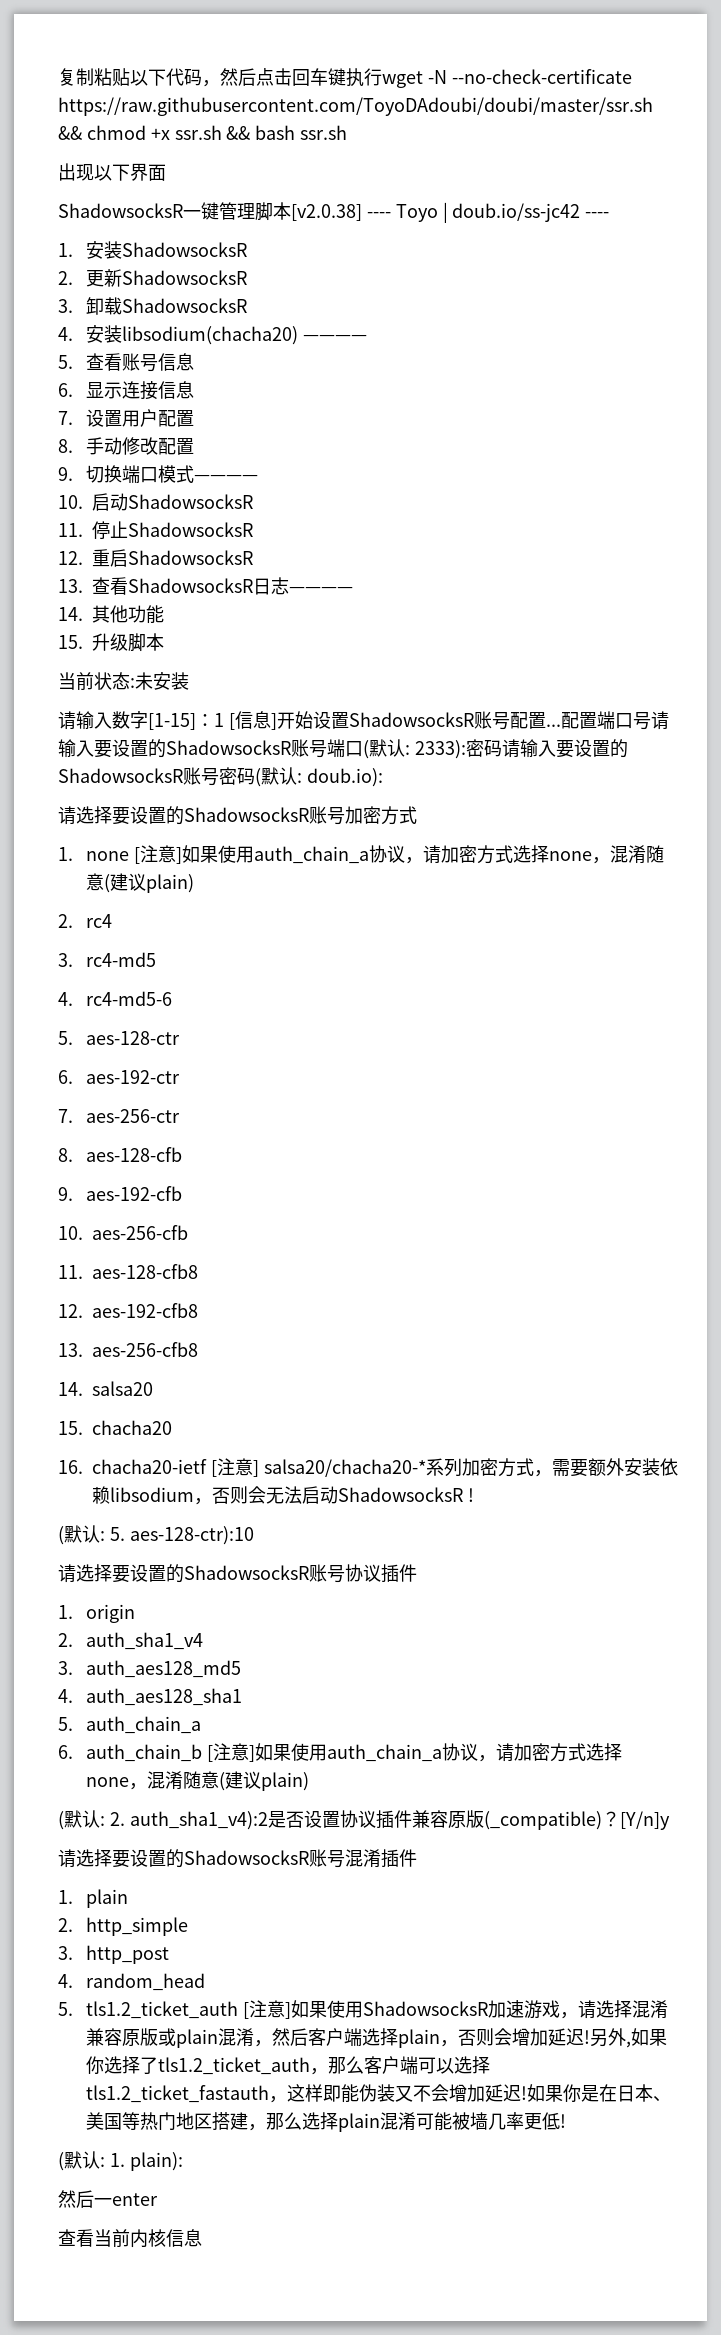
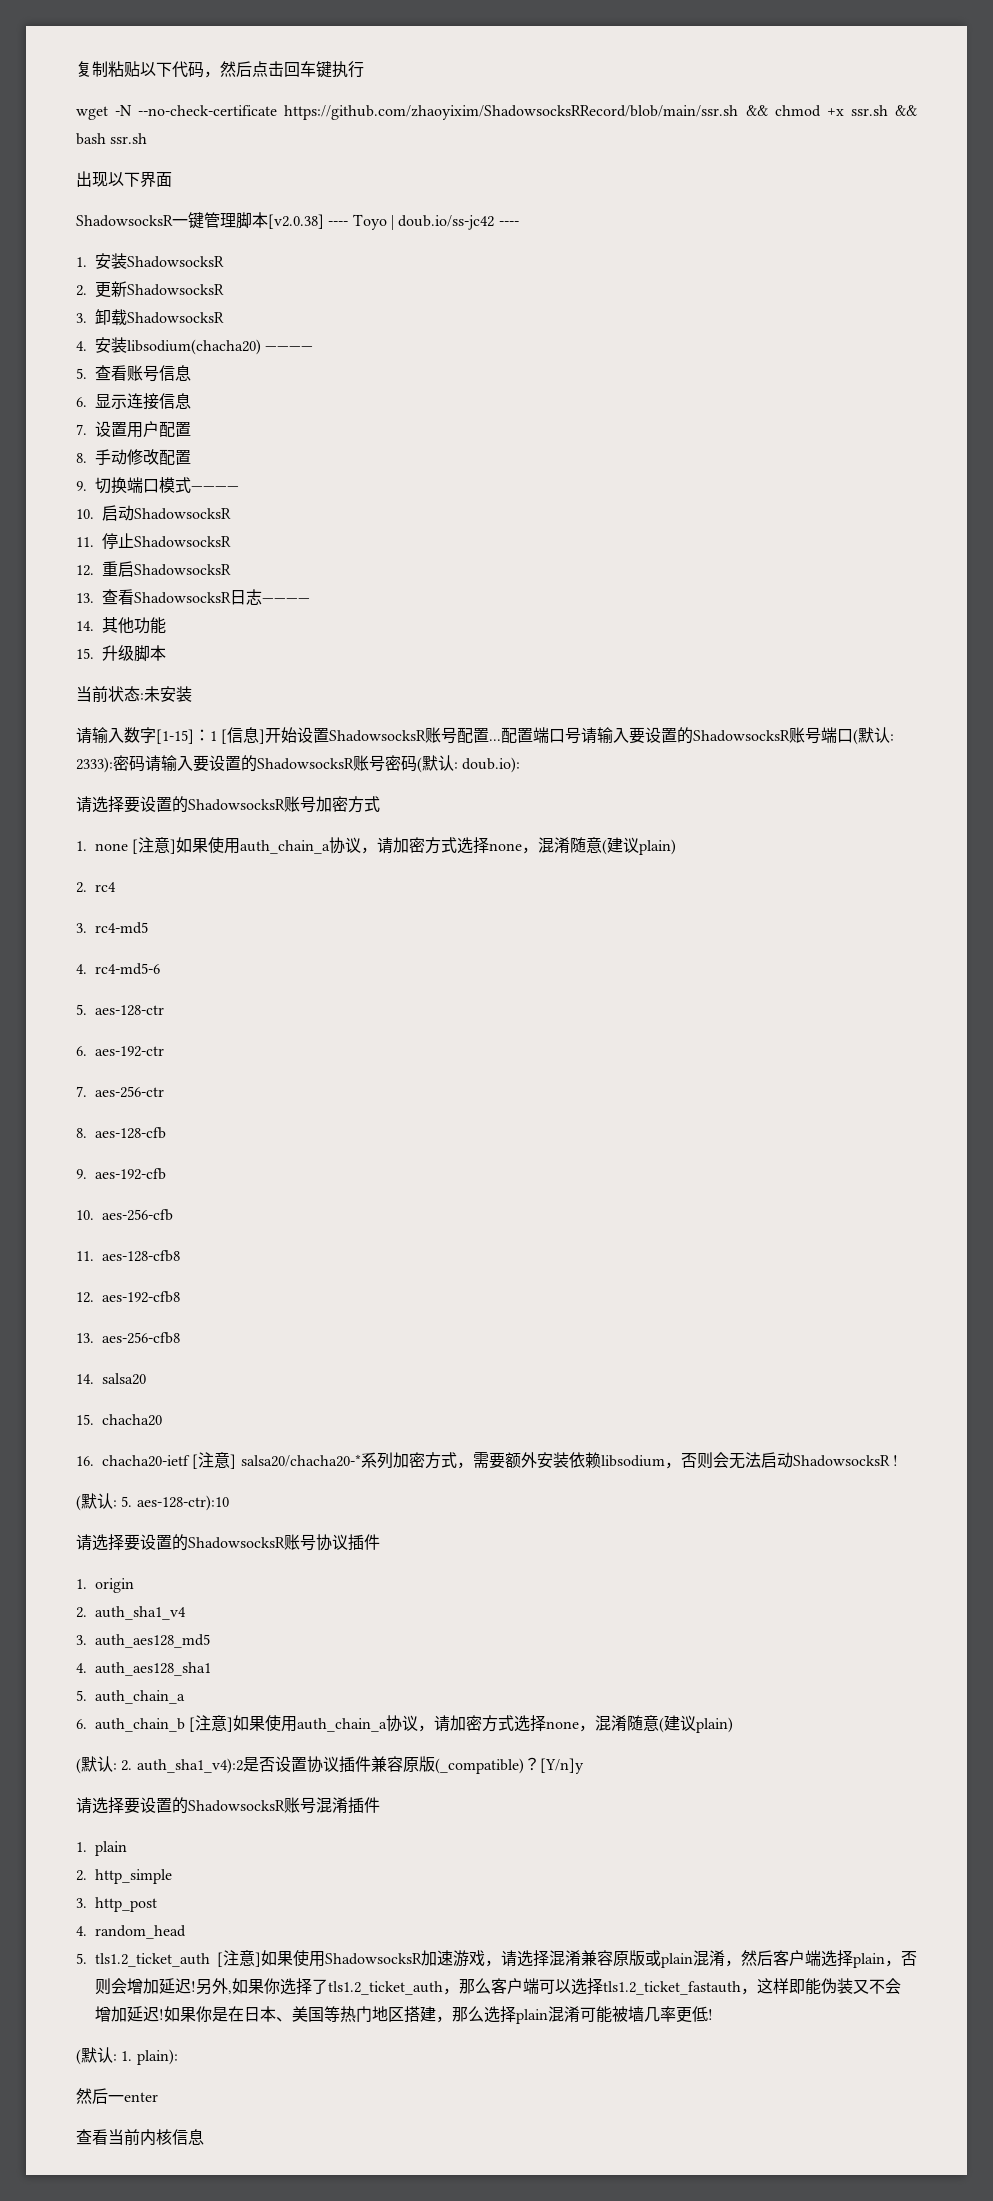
- 复制粘贴以下代码，然后点击回车键执行wget -N --no-check-certificate https://raw.githubusercontent.com/ToyoDAdoubi/doubi/master/ssr.sh && chmod +x ssr.sh && bash ssr.sh
+ 复制粘贴以下代码，然后点击回车键执行
+ wget -N --no-check-certificate https://github.com/zhaoyixim/ShadowsocksRRecord/blob/main/ssr.sh && chmod +x ssr.sh && bash ssr.sh

